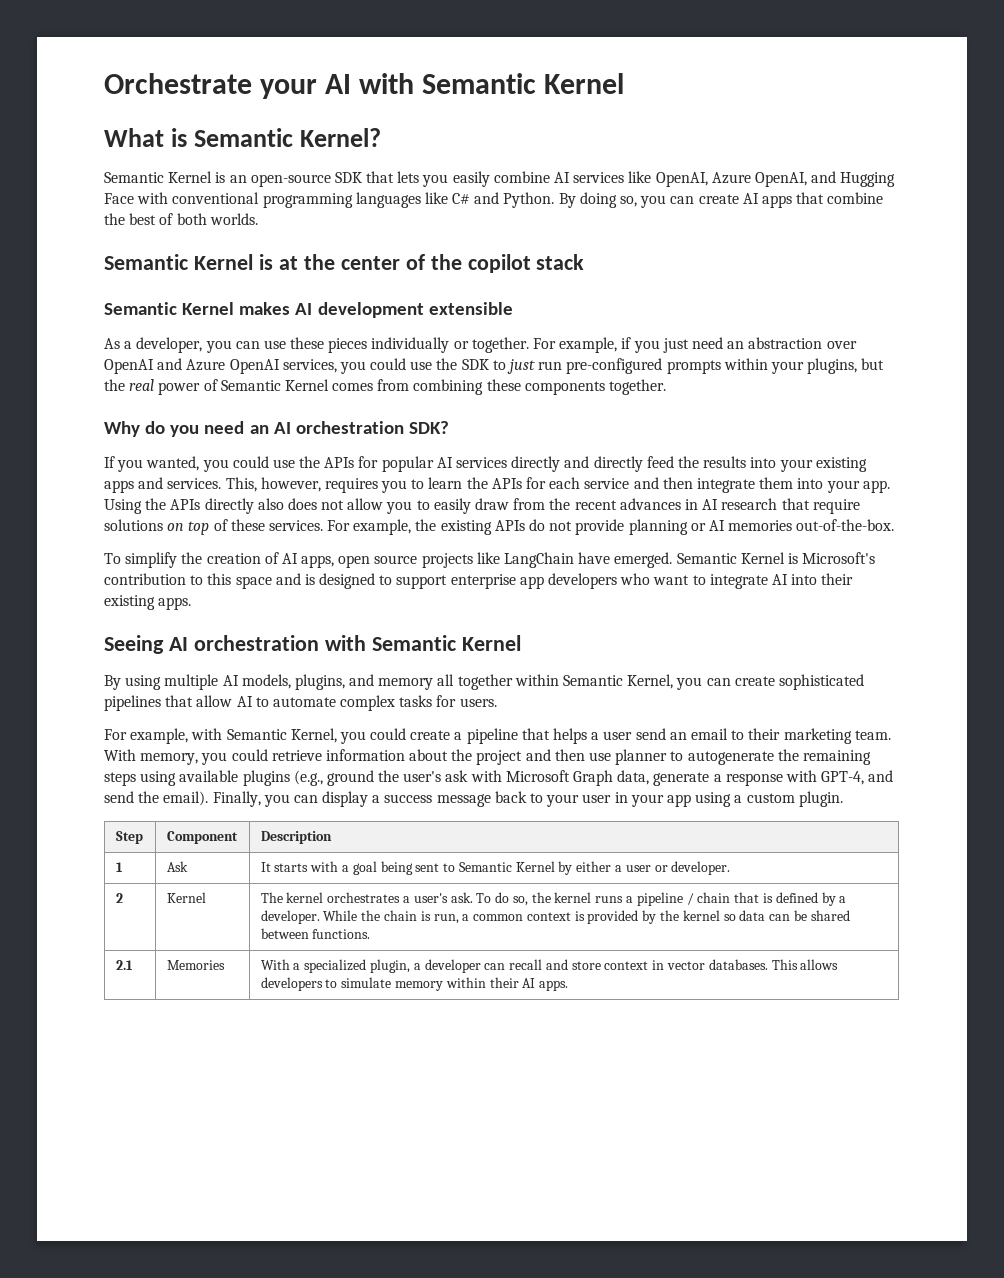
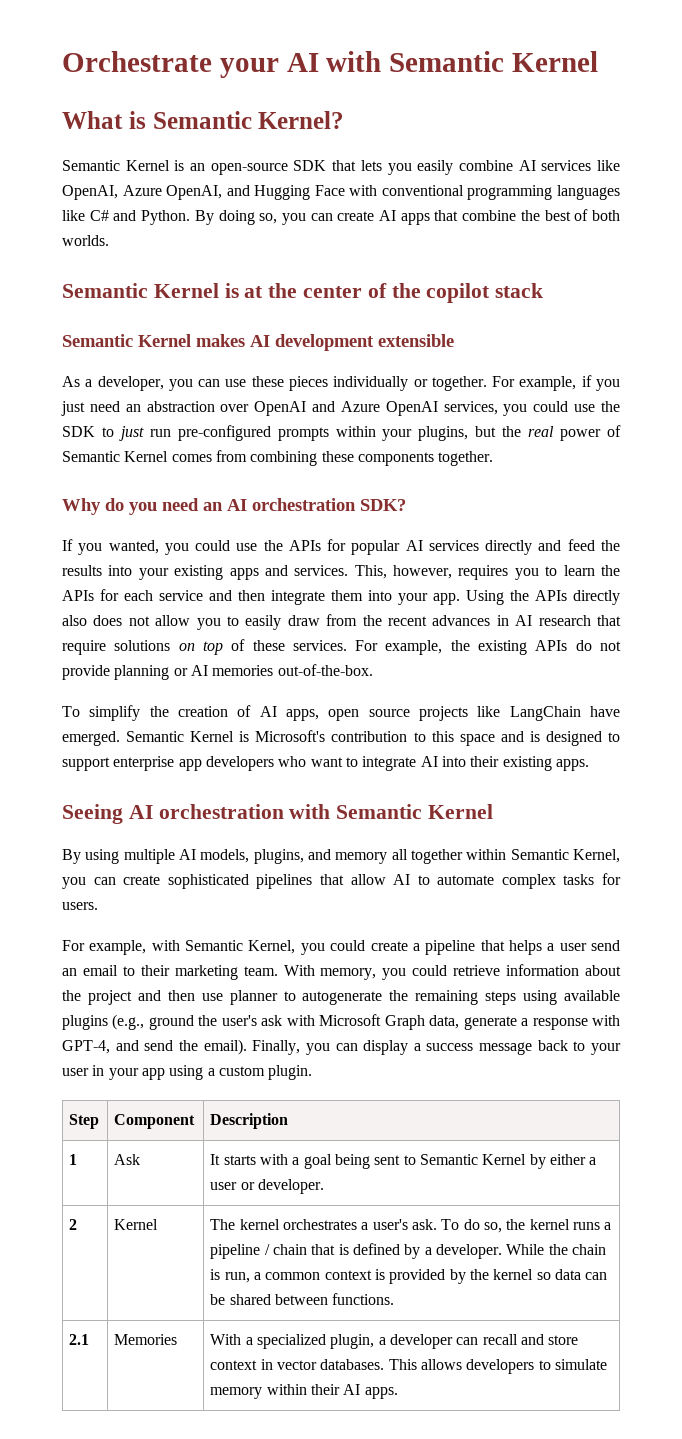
- If you wanted, you could use the APIs for popular AI services directly and directly feed the results into your existing apps and services.
+ If you wanted, you could use the APIs for popular AI services directly and feed the results into your existing apps and services.

